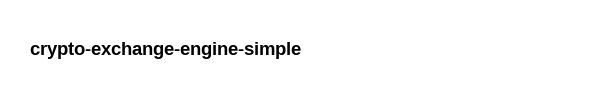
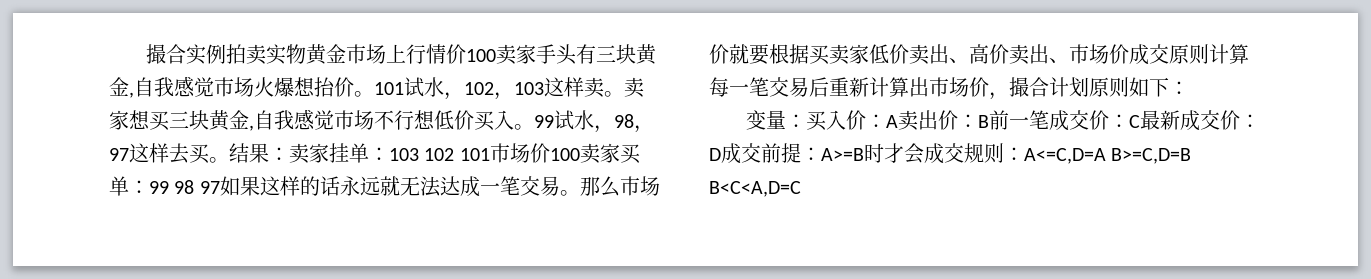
- crypto-exchange-engine-simple
+ 撮合实例拍卖实物黄金市场上行情价100卖家手头有三块黄金,自我感觉市场火爆想抬价。101试水，102，103这样卖。卖家想买三块黄金,自我感觉市场不行想低价买入。99试水，98，97这样去买。结果：卖家挂单：103 102 101市场价100卖家买单：99 98 97如果这样的话永远就无法达成一笔交易。那么市场价就要根据买卖家低价卖出、高价卖出、市场价成交原则计算每一笔交易后重新计算出市场价，撮合计划原则如下：
+ 变量：买入价：A卖出价：B前一笔成交价：C最新成交价：D成交前提：A>=B时才会成交规则：A<=C,D=A B>=C,D=B B<C<A,D=C

